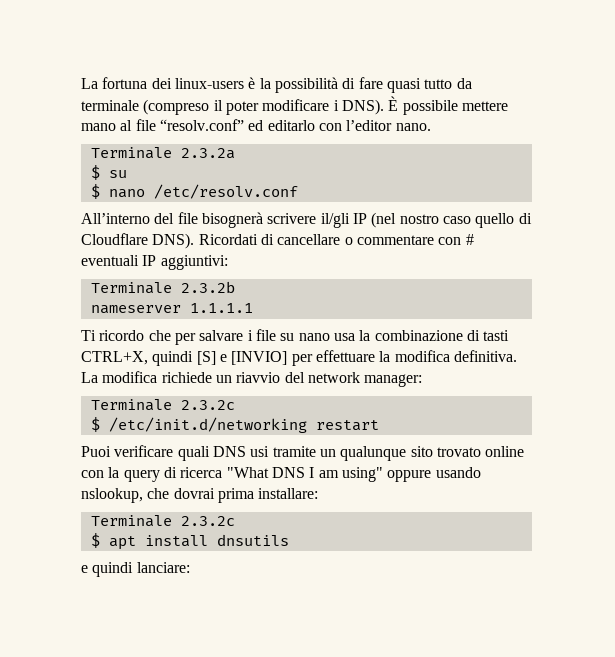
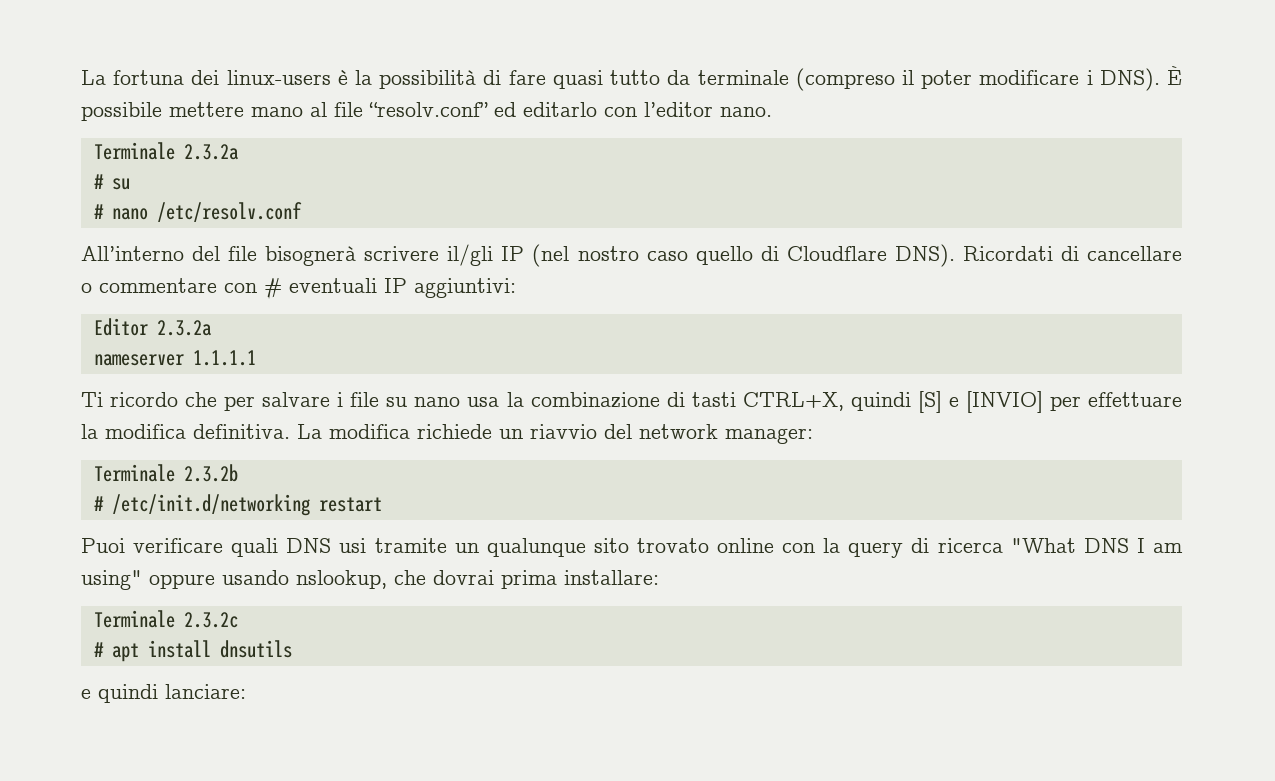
- $ su
+ # su
- $ nano /etc/resolv.conf
+ # nano /etc/resolv.conf
- Terminale 2.3.2b
+ Editor 2.3.2a
  La modifica richiede un riavvio del network manager:
- Terminale 2.3.2c
- $ /etc/init.d/networking restart
+ Terminale 2.3.2b
+ # /etc/init.d/networking restart
- $ apt install dnsutils
+ # apt install dnsutils

